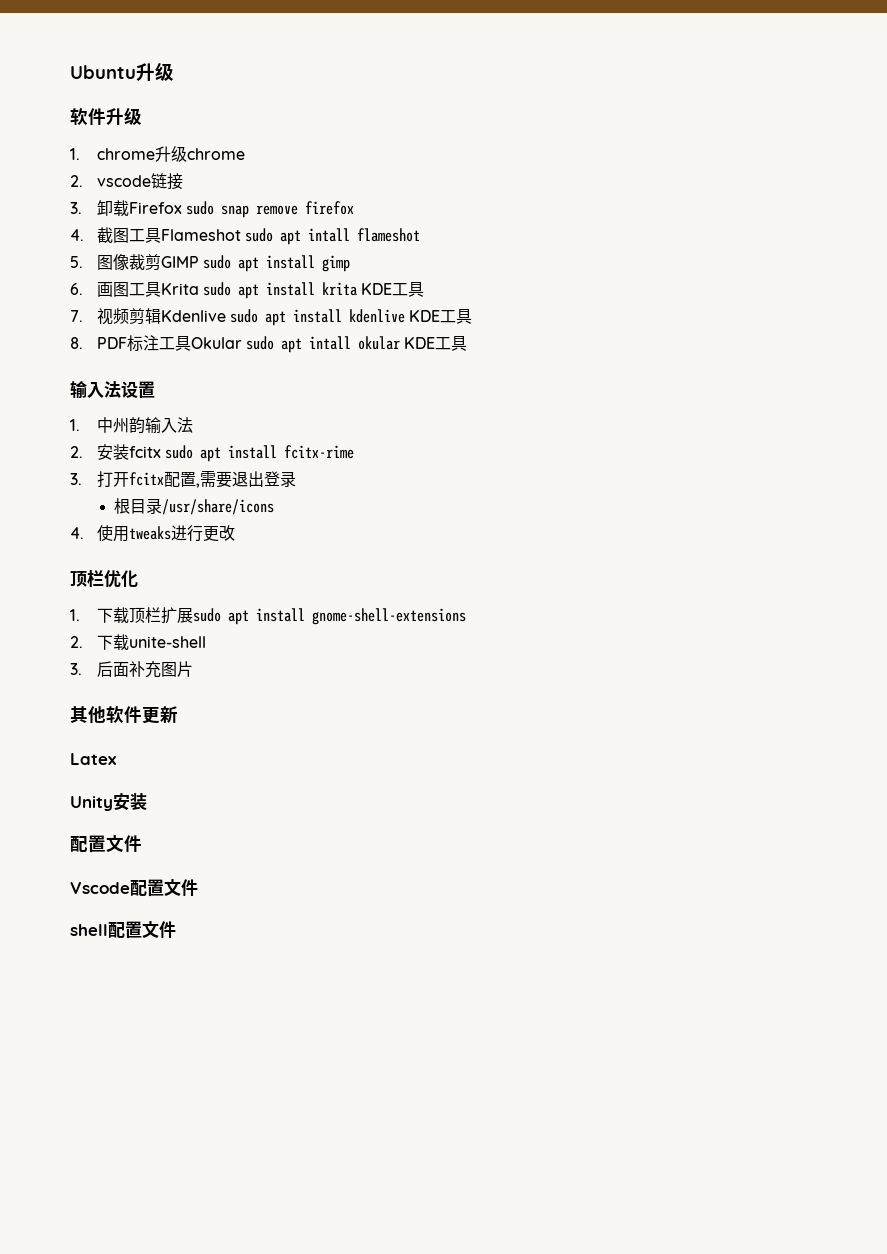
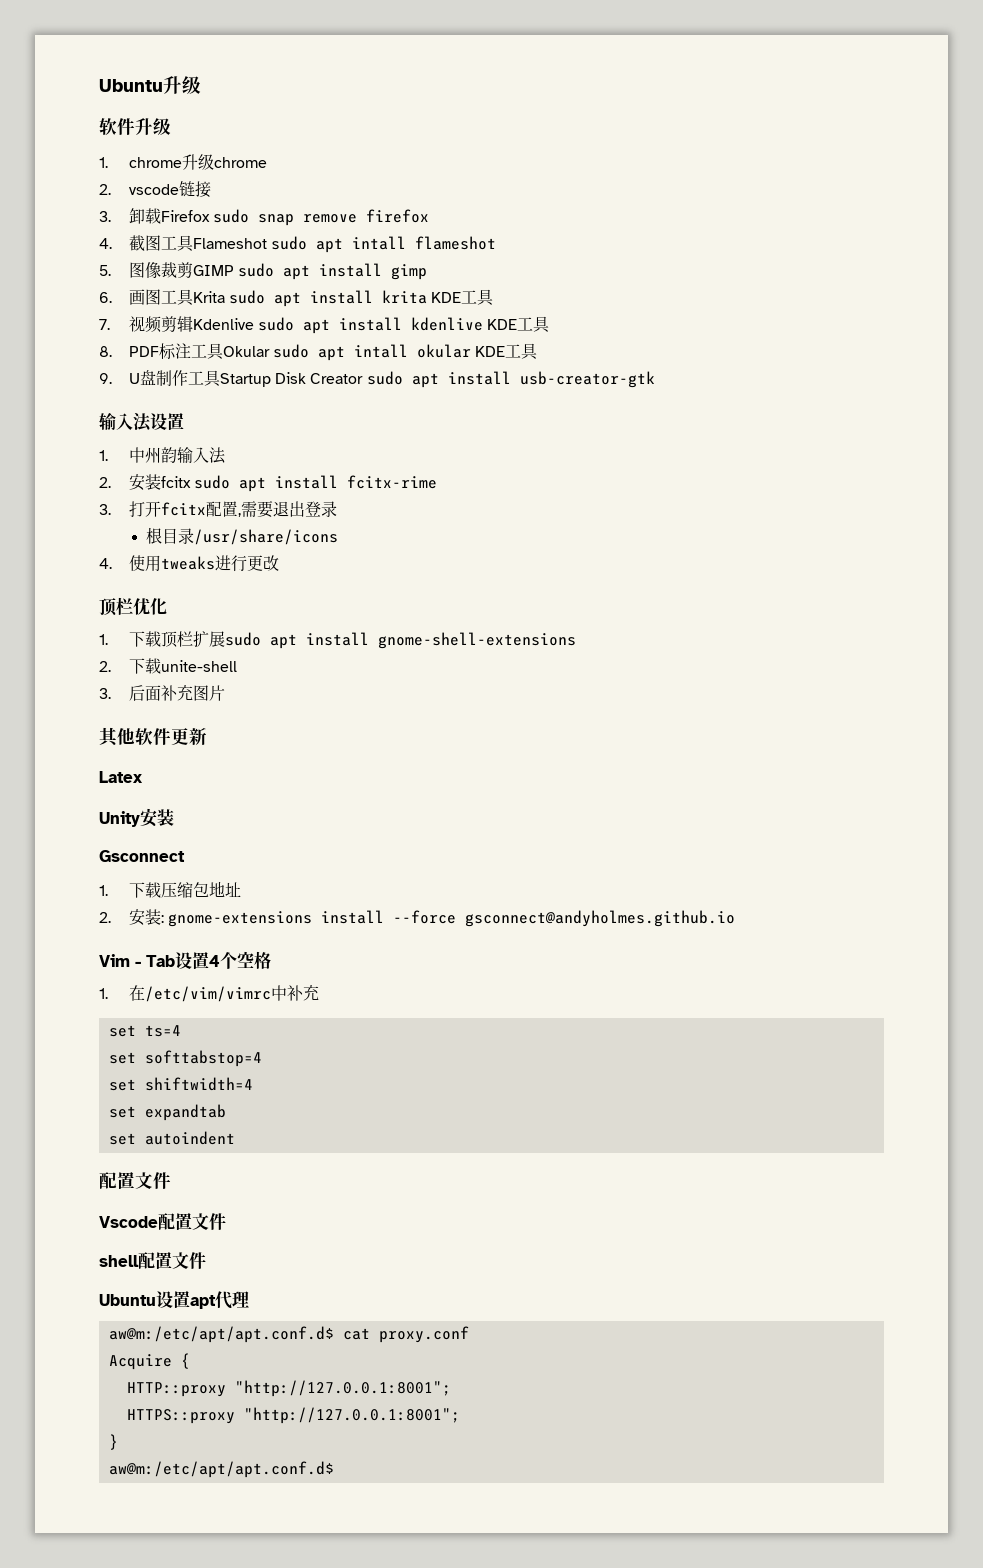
+ 9. U盘制作工具Startup Disk Creator sudo apt install usb-creator-gtk
+ Gsconnect
+ 1.下载压缩包地址
+ 2.安装: gnome-extensions install --force gsconnect@andyholmes.github.io
+ Vim - Tab设置4个空格
+ 1.在/etc/vim/vimrc中补充
+ set ts=4
+ set softtabstop=4
+ set shiftwidth=4
+ set expandtab
+ set autoindent
+ Ubuntu设置apt代理
+ aw@m:/etc/apt/apt.conf.d$ cat proxy.conf
+ Acquire {
+ HTTP::proxy "http://127.0.0.1:8001";
+ HTTPS::proxy "http://127.0.0.1:8001";
+ }
+ aw@m:/etc/apt/apt.conf.d$

